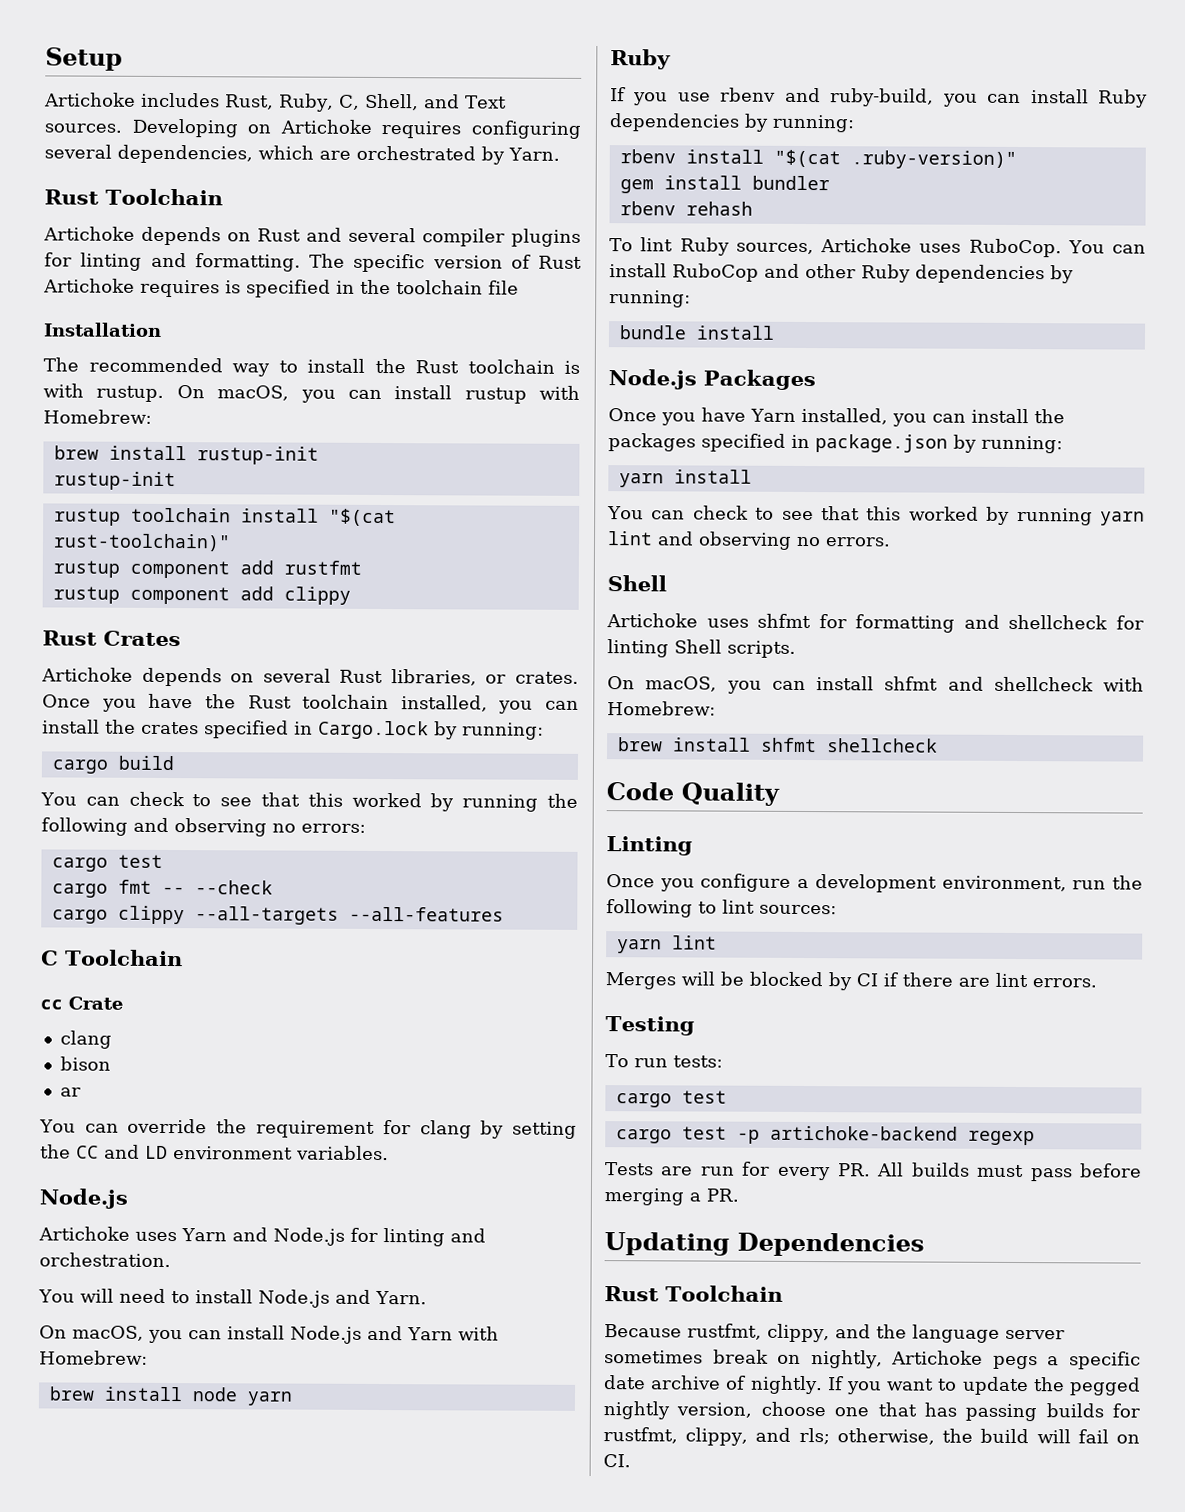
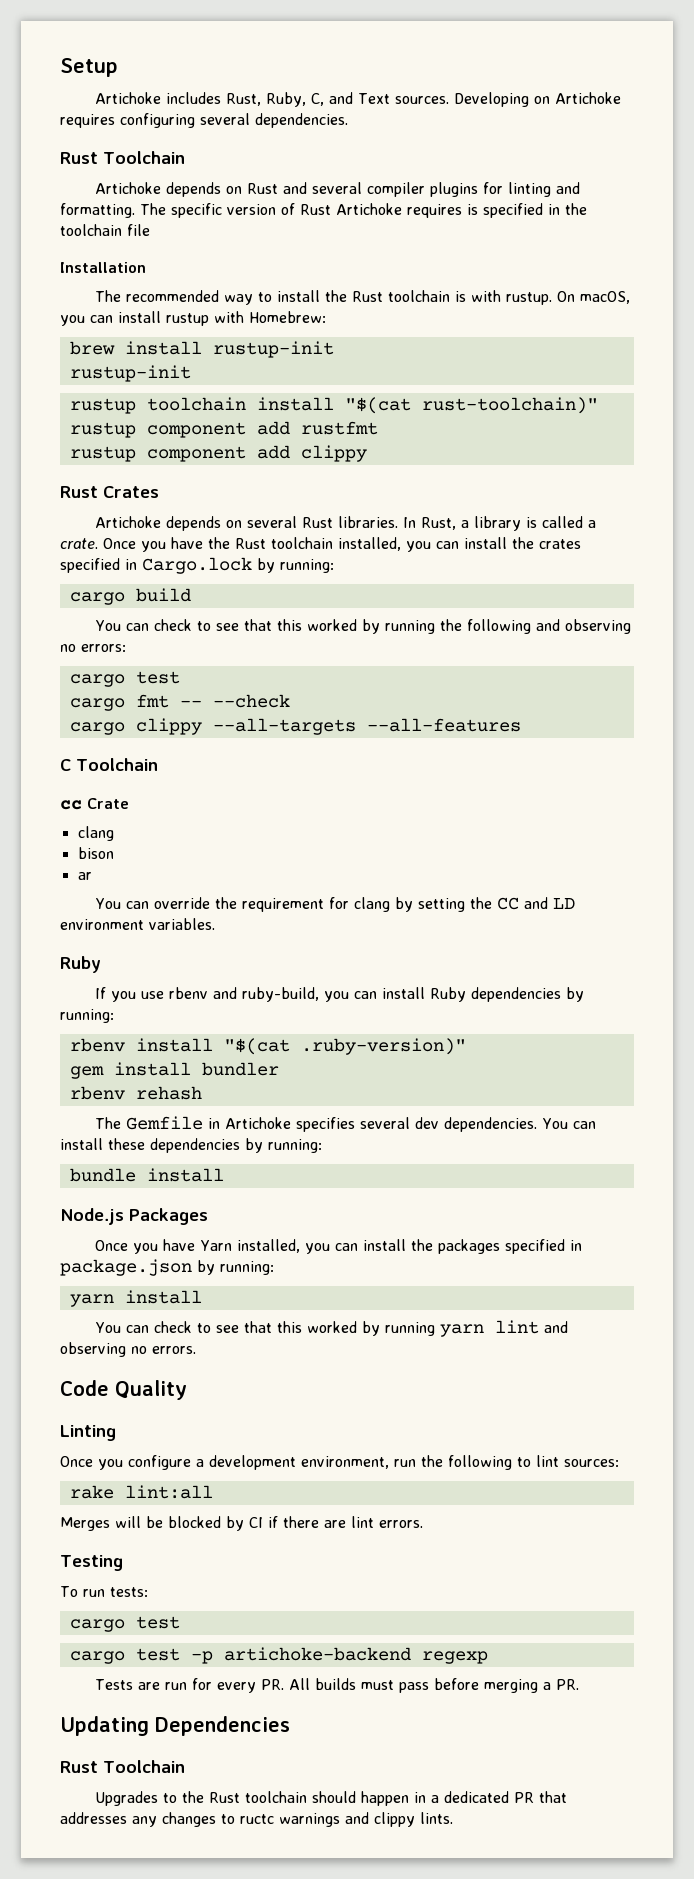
- Artichoke includes Rust, Ruby, C, Shell, and Text sources.
+ Artichoke includes Rust, Ruby, C, and Text sources.
- Developing on Artichoke requires configuring several dependencies, which are orchestrated by Yarn.
+ Developing on Artichoke requires configuring several dependencies.
- Artichoke depends on several Rust libraries, or crates.
+ Artichoke depends on several Rust libraries. In Rust, a library is called a crate.
  You can override the requirement for clang by setting the CC and LD environment variables.
- Node.js
- Artichoke uses Yarn and Node.js for linting and orchestration.
- You will need to install Node.js and Yarn.
- On macOS, you can install Node.js and Yarn with Homebrew:
- brew install node yarn
- To lint Ruby sources, Artichoke uses RuboCop. You can install RuboCop and other Ruby dependencies by running:
+ The Gemfile in Artichoke specifies several dev dependencies. You can install these dependencies by running:
  You can check to see that this worked by running yarn lint and observing no errors.
- Shell
- Artichoke uses shfmt for formatting and shellcheck for linting Shell scripts.
- On macOS, you can install shfmt and shellcheck with Homebrew:
- brew install shfmt shellcheck
  Once you configure a development environment, run the following to lint sources:
- yarn lint
+ rake lint:all
- Because rustfmt, clippy, and the language server sometimes break on nightly, Artichoke pegs a specific date archive of nightly. If you want to update the pegged nightly version, choose one that has passing builds for rustfmt, clippy, and rls; otherwise, the build will fail on CI.
+ Upgrades to the Rust toolchain should happen in a dedicated PR that addresses any changes to ructc warnings and clippy lints.

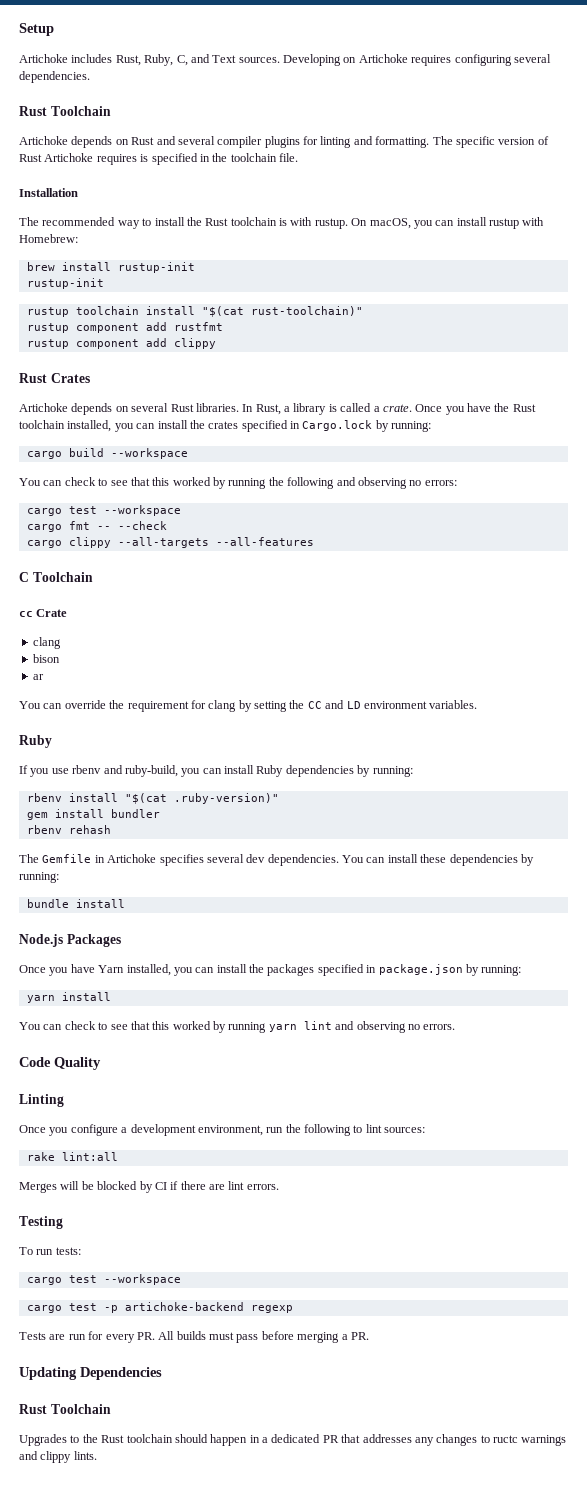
- The specific version of Rust Artichoke requires is specified in the toolchain file
+ The specific version of Rust Artichoke requires is specified in the toolchain file.
- cargo build
+ cargo build --workspace
  You can check to see that this worked by running the following and observing no errors:
- cargo test
+ cargo test --workspace
  To run tests:
- cargo test
+ cargo test --workspace

